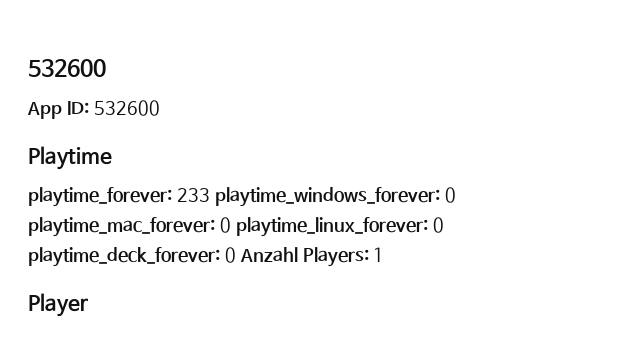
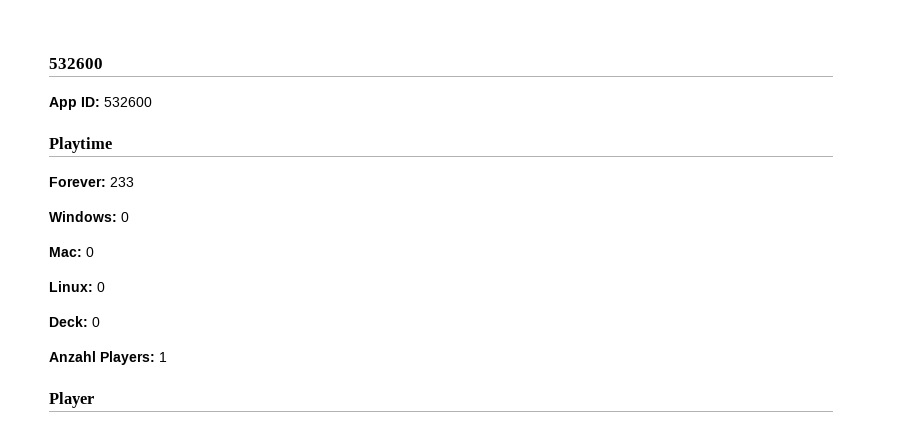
- playtime_forever: 233 playtime_windows_forever: 0 playtime_mac_forever: 0 playtime_linux_forever: 0 playtime_deck_forever: 0 Anzahl Players: 1
+ Forever: 233
+ Windows: 0
+ Mac: 0
+ Linux: 0
+ Deck: 0
+ Anzahl Players: 1

